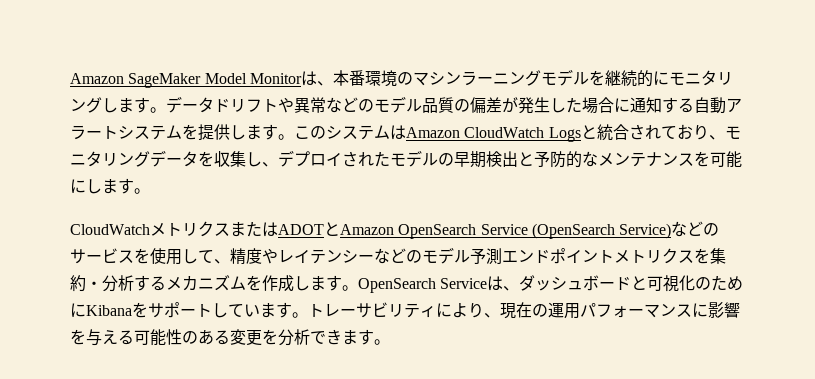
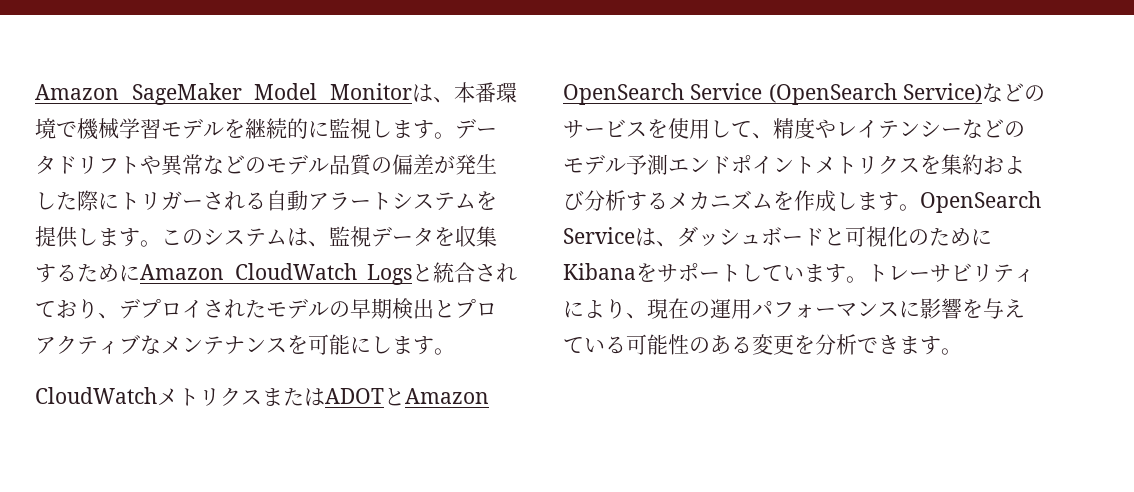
- Amazon SageMaker Model Monitorは、本番環境のマシンラーニングモデルを継続的にモニタリングします。
+ Amazon SageMaker Model Monitorは、本番環境で機械学習モデルを継続的に監視します。
- データドリフトや異常などのモデル品質の偏差が発生した場合に通知する自動アラートシステムを提供します。
+ データドリフトや異常などのモデル品質の偏差が発生した際にトリガーされる自動アラートシステムを提供します。
- このシステムはAmazon CloudWatch Logsと統合されており、モニタリングデータを収集し、デプロイされたモデルの早期検出と予防的なメンテナンスを可能にします。
+ このシステムは、監視データを収集するためにAmazon CloudWatch Logsと統合されており、デプロイされたモデルの早期検出とプロアクティブなメンテナンスを可能にします。
- CloudWatchメトリクスまたはADOTとAmazon OpenSearch Service (OpenSearch Service)などのサービスを使用して、精度やレイテンシーなどのモデル予測エンドポイントメトリクスを集約・分析するメカニズムを作成します。
+ CloudWatchメトリクスまたはADOTとAmazon OpenSearch Service (OpenSearch Service)などのサービスを使用して、精度やレイテンシーなどのモデル予測エンドポイントメトリクスを集約および分析するメカニズムを作成します。
- トレーサビリティにより、現在の運用パフォーマンスに影響を与える可能性のある変更を分析できます。
+ トレーサビリティにより、現在の運用パフォーマンスに影響を与えている可能性のある変更を分析できます。

